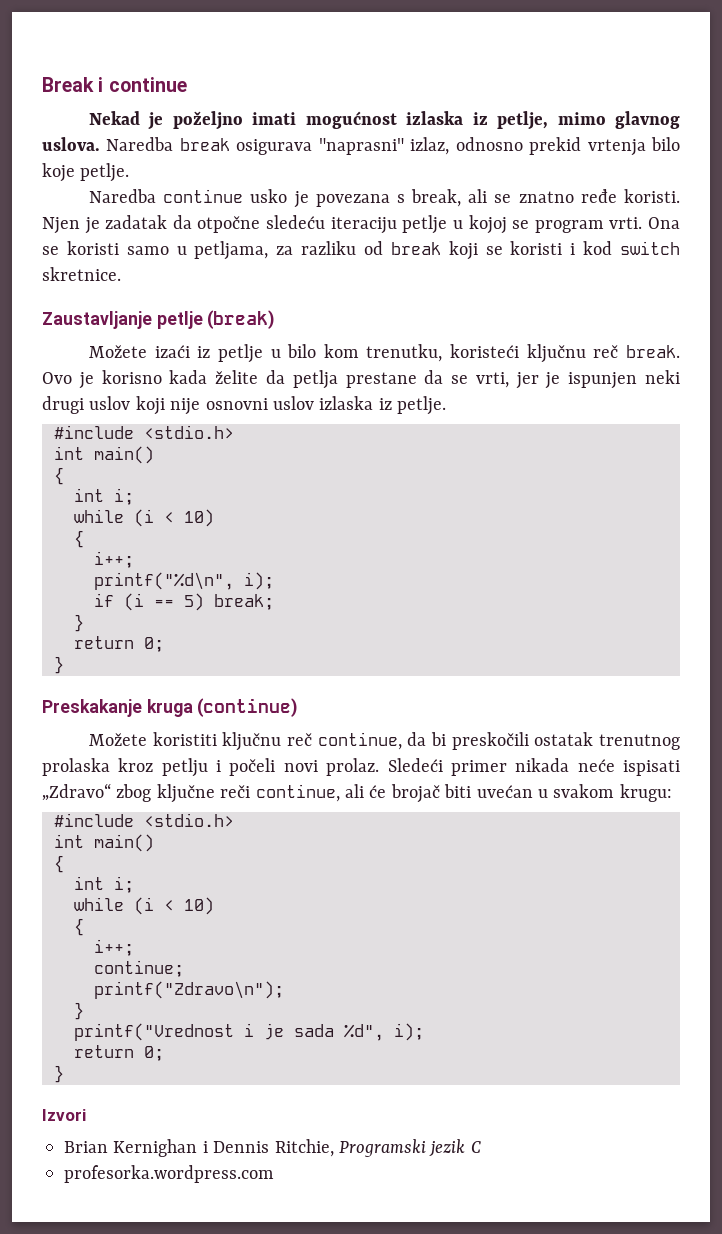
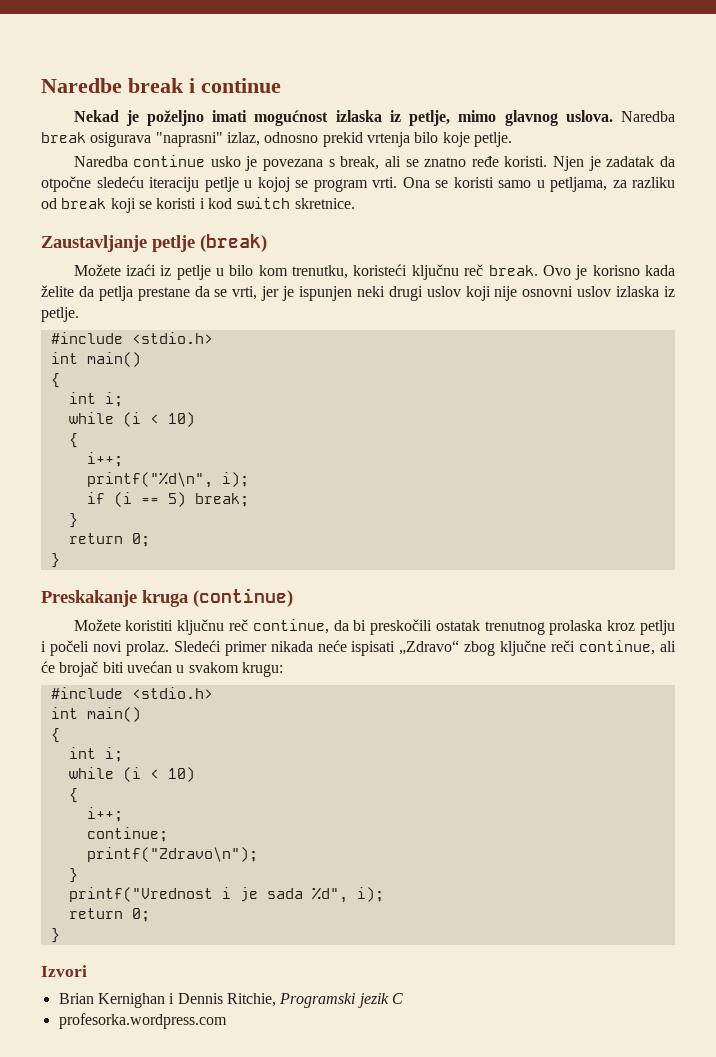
- Break i continue
+ Naredbe break i continue

